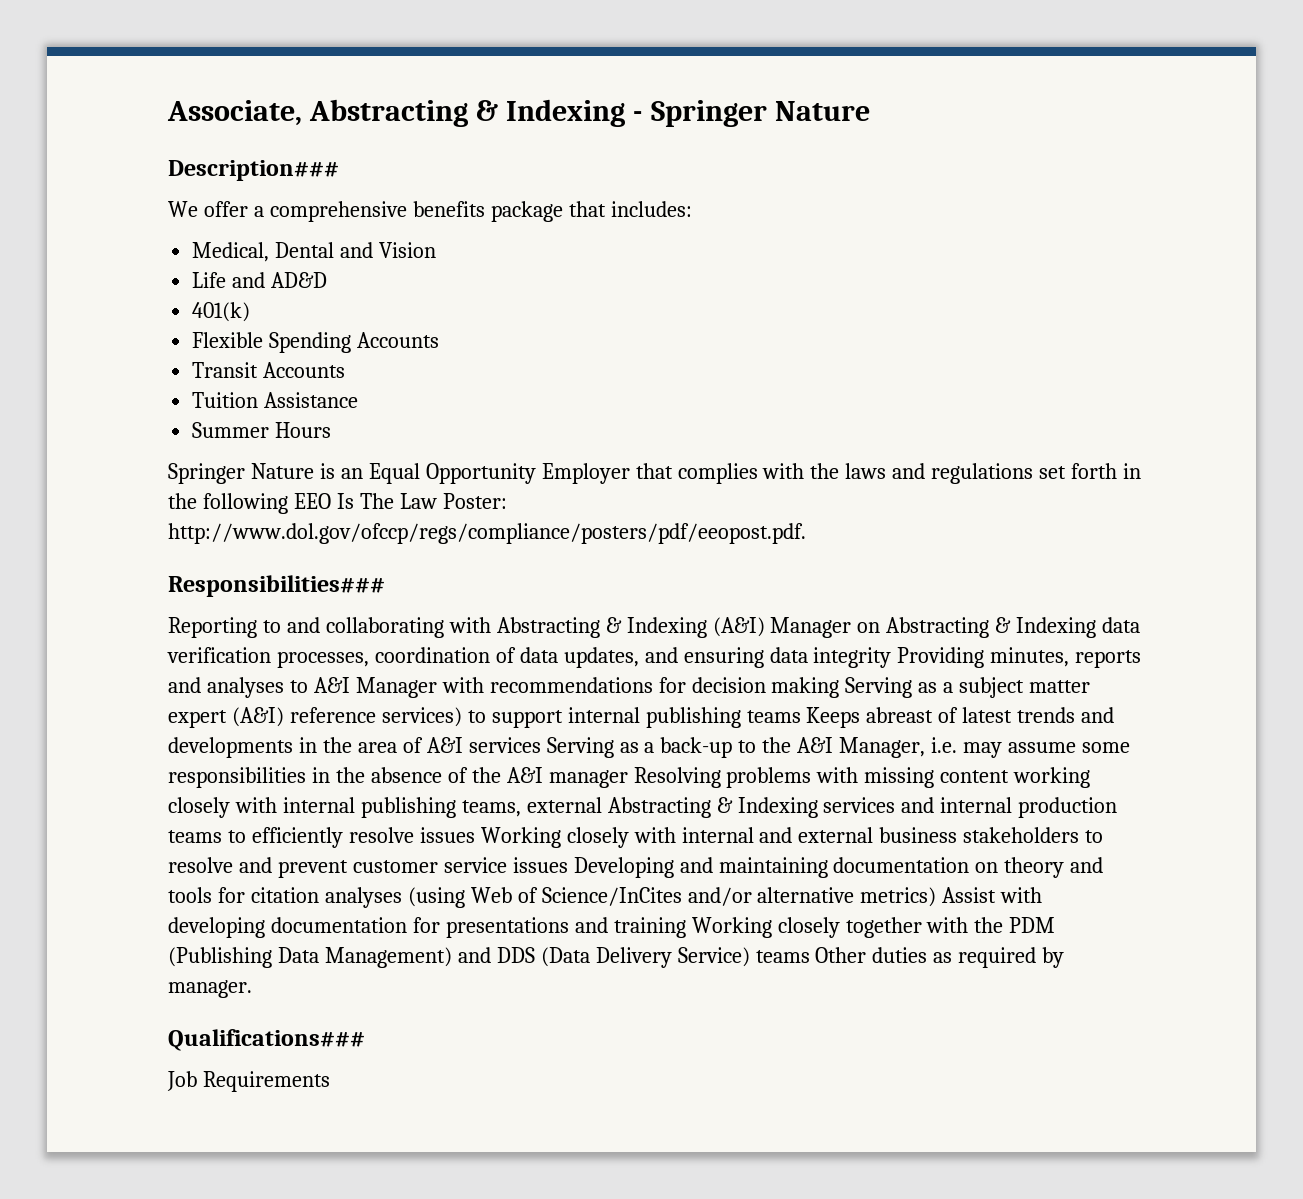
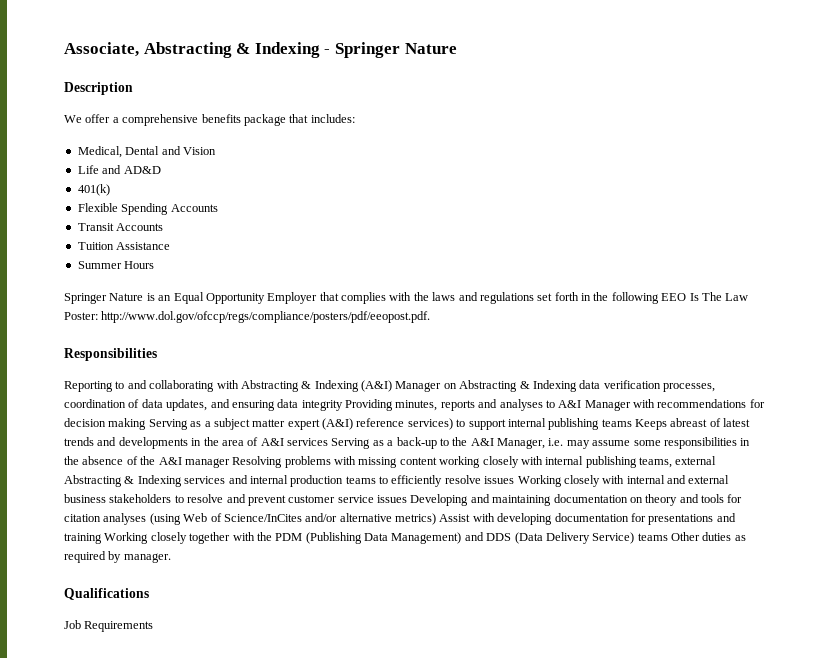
- Description###
+ Description
- Responsibilities###
+ Responsibilities
- Qualifications###
+ Qualifications

